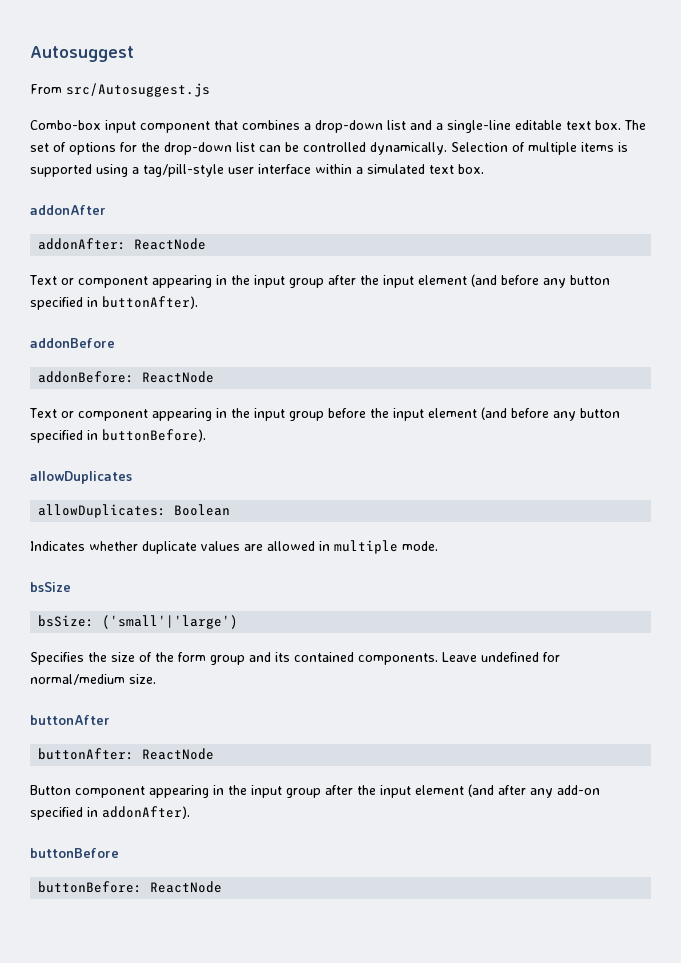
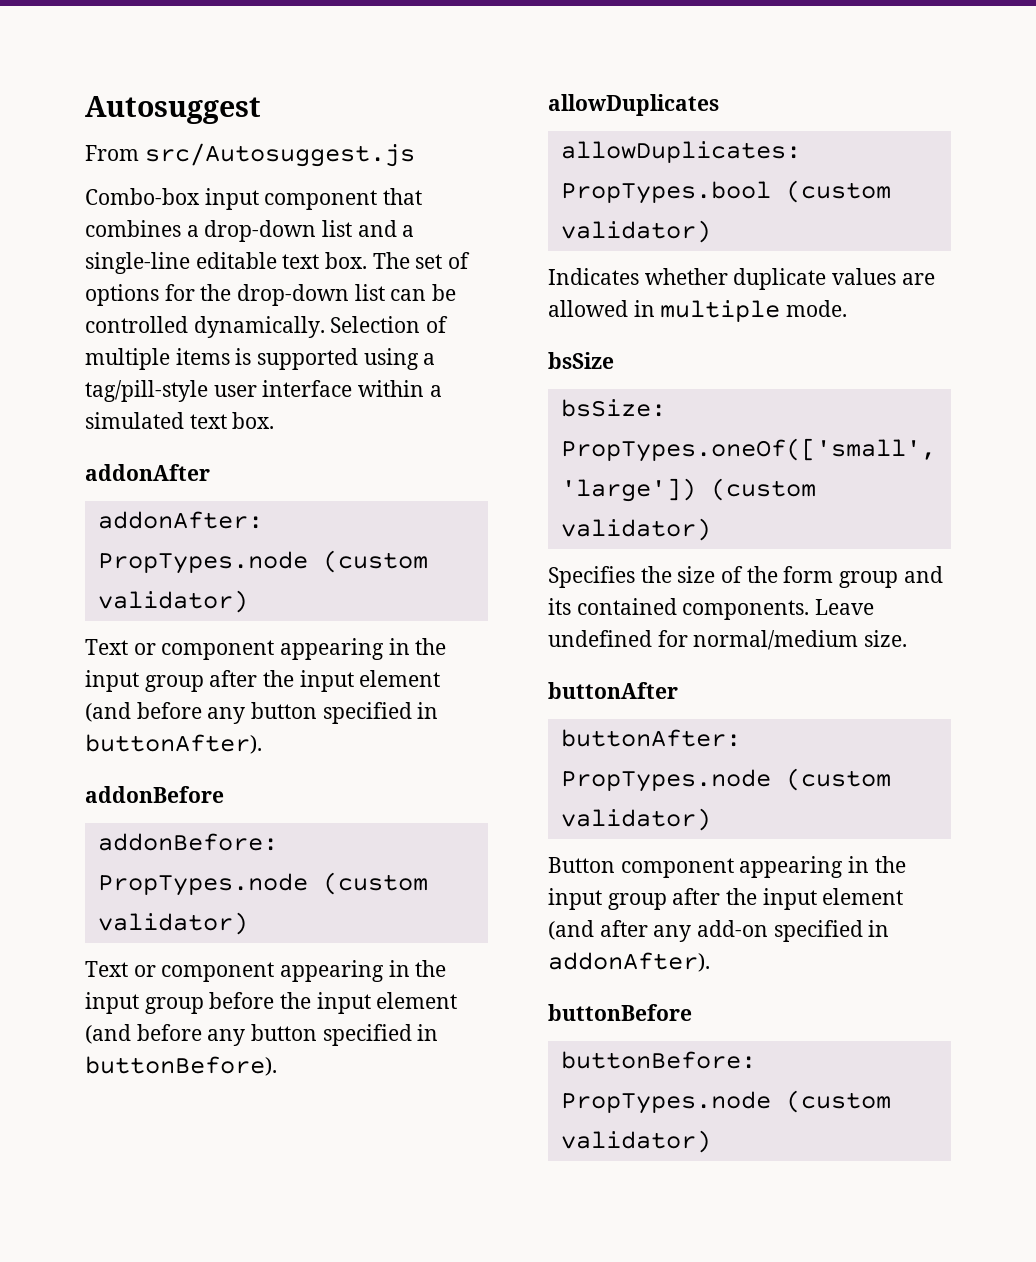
- addonAfter: ReactNode
+ addonAfter: PropTypes.node (custom validator)
- addonBefore: ReactNode
+ addonBefore: PropTypes.node (custom validator)
- allowDuplicates: Boolean
+ allowDuplicates: PropTypes.bool (custom validator)
- bsSize: ('small'|'large')
+ bsSize: PropTypes.oneOf(['small', 'large']) (custom validator)
- buttonAfter: ReactNode
+ buttonAfter: PropTypes.node (custom validator)
- buttonBefore: ReactNode
+ buttonBefore: PropTypes.node (custom validator)

